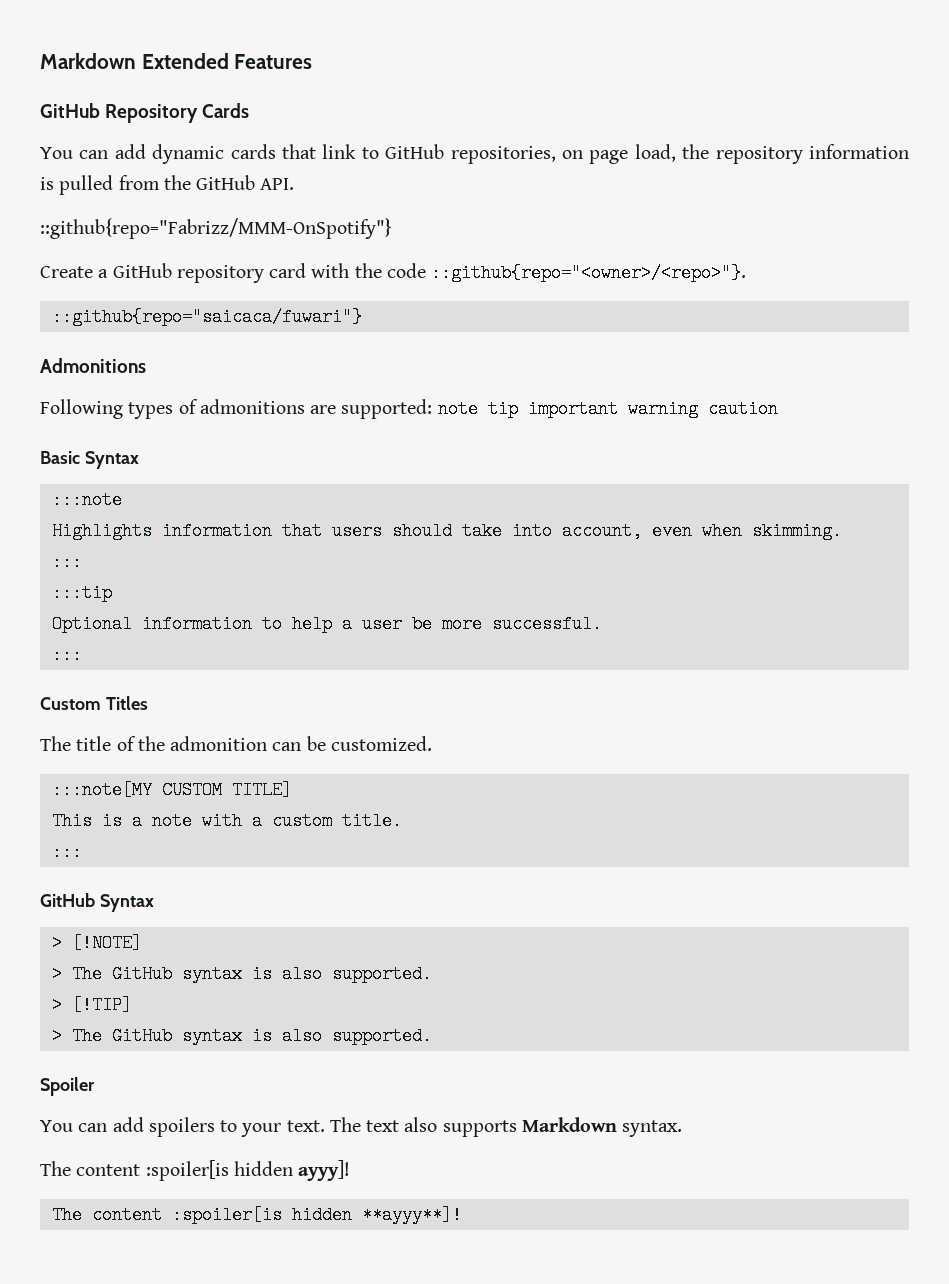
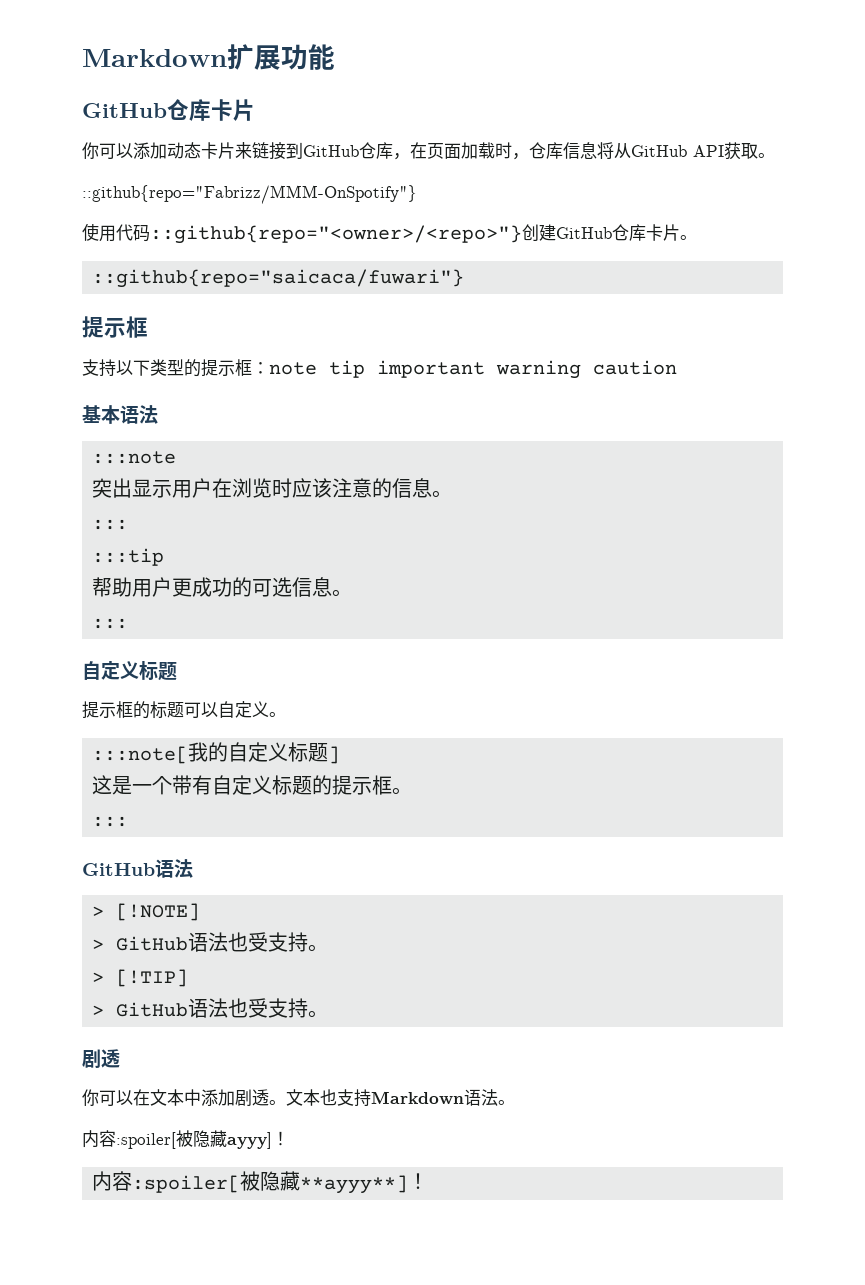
- Markdown Extended Features
- GitHub Repository Cards
- You can add dynamic cards that link to GitHub repositories, on page load, the repository information is pulled from the GitHub API.
+ Markdown扩展功能
+ GitHub仓库卡片
+ 你可以添加动态卡片来链接到GitHub仓库，在页面加载时，仓库信息将从GitHub API获取。
  ::github{repo="Fabrizz/MMM-OnSpotify"}
- Create a GitHub repository card with the code ::github{repo="<owner>/<repo>"}.
+ 使用代码::github{repo="<owner>/<repo>"}创建GitHub仓库卡片。
  ::github{repo="saicaca/fuwari"}
- Admonitions
- Following types of admonitions are supported: note tip important warning caution
+ 提示框
+ 支持以下类型的提示框：note tip important warning caution
- Basic Syntax
+ 基本语法
- Highlights information that users should take into account, even when skimming.
+ 突出显示用户在浏览时应该注意的信息。
  :::
  :::tip
- Optional information to help a user be more successful.
+ 帮助用户更成功的可选信息。
  :::
- Custom Titles
- The title of the admonition can be customized.
- :::note[MY CUSTOM TITLE]
- This is a note with a custom title.
+ 自定义标题
+ 提示框的标题可以自定义。
+ :::note[我的自定义标题]
+ 这是一个带有自定义标题的提示框。
  :::
- GitHub Syntax
+ GitHub语法
  > [!NOTE]
- > The GitHub syntax is also supported.
+ > GitHub语法也受支持。
  > [!TIP]
- > The GitHub syntax is also supported.
- Spoiler
- You can add spoilers to your text. The text also supports Markdown syntax.
- The content :spoiler[is hidden ayyy]!
- The content :spoiler[is hidden **ayyy**]!
+ > GitHub语法也受支持。
+ 剧透
+ 你可以在文本中添加剧透。文本也支持Markdown语法。
+ 内容:spoiler[被隐藏ayyy]！
+ 内容:spoiler[被隐藏**ayyy**]！

